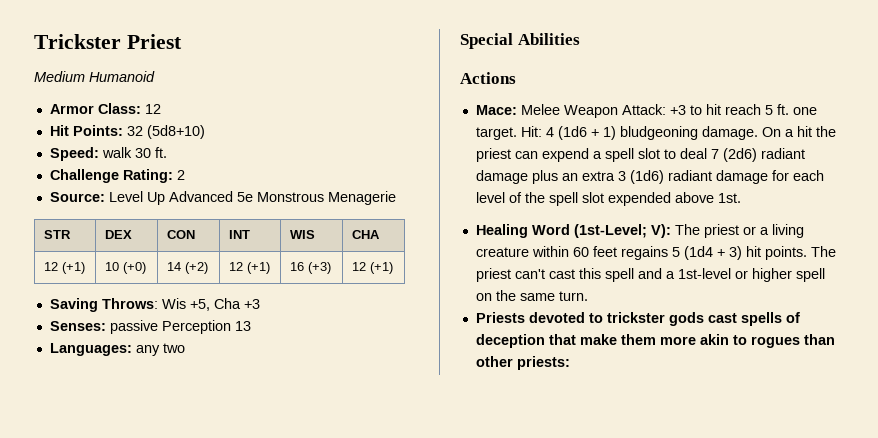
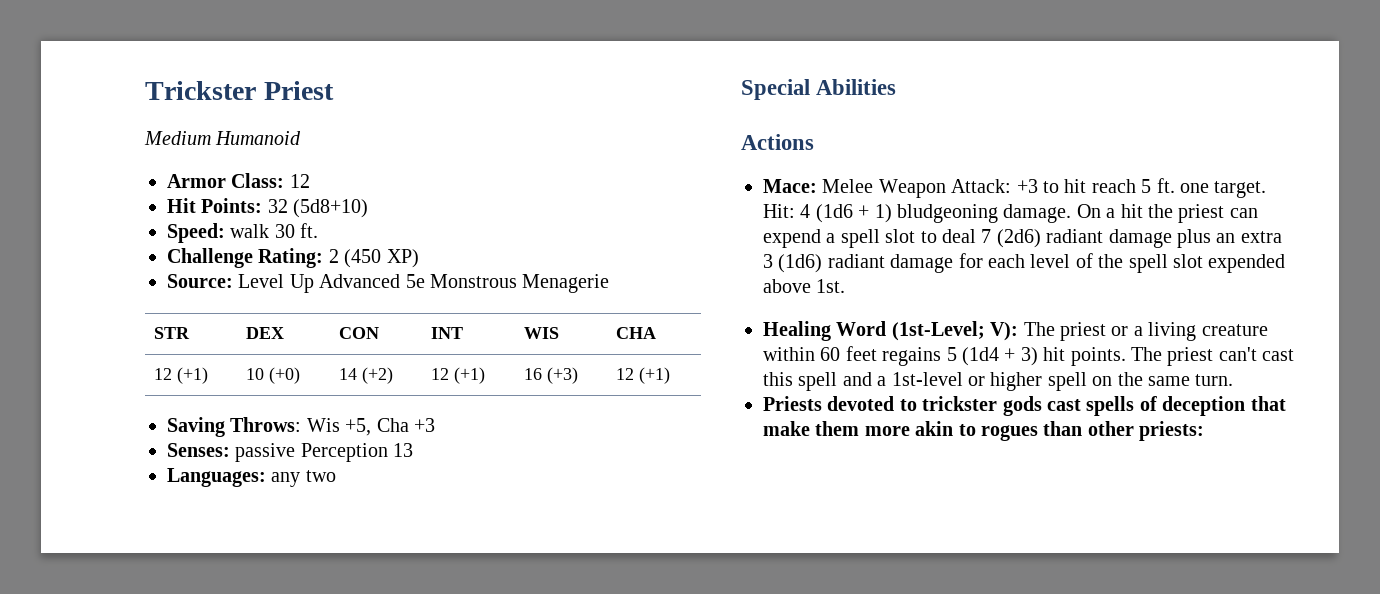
- Challenge Rating: 2
+ Challenge Rating: 2 (450 XP)

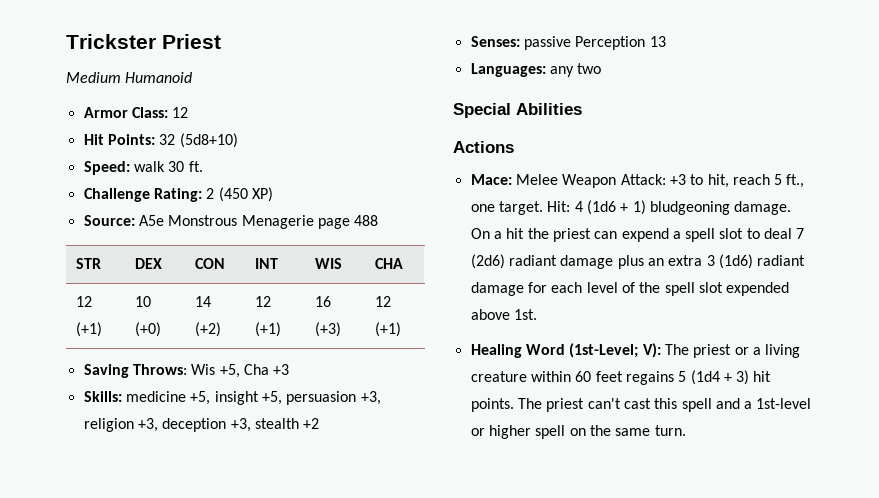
- Source: Level Up Advanced 5e Monstrous Menagerie
+ Source: A5e Monstrous Menagerie page 488
+ Skills: medicine +5, insight +5, persuasion +3, religion +3, deception +3, stealth +2
- Mace: Melee Weapon Attack: +3 to hit reach 5 ft. one target.
+ Mace: Melee Weapon Attack: +3 to hit, reach 5 ft., one target.
- Priests devoted to trickster gods cast spells of deception that make them more akin to rogues than other priests:

